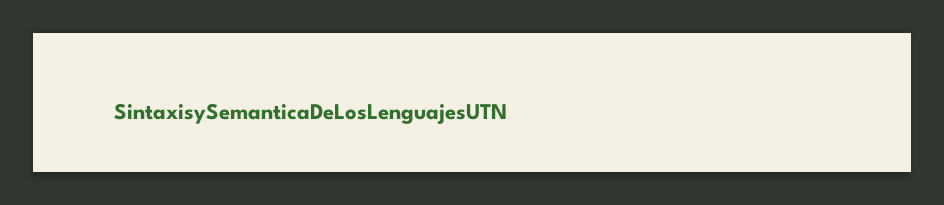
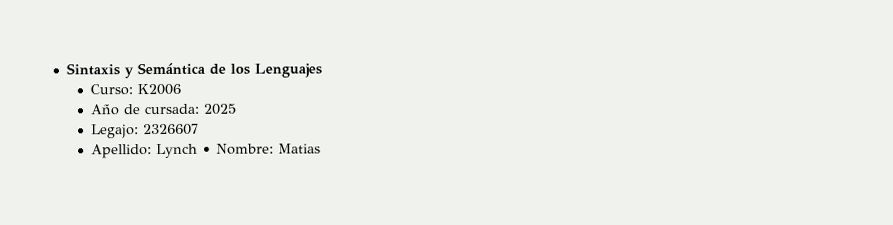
- SintaxisySemanticaDeLosLenguajesUTN
+ Sintaxis y Semántica de los Lenguajes
+ Curso: K2006
+ Año de cursada: 2025
+ Legajo: 2326607
+ Apellido: Lynch • Nombre: Matias

